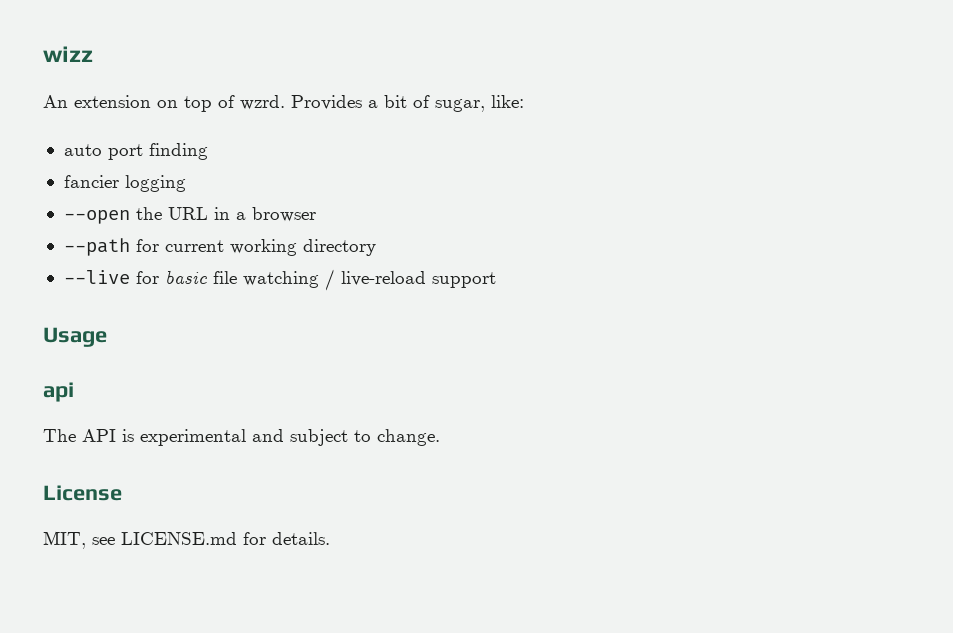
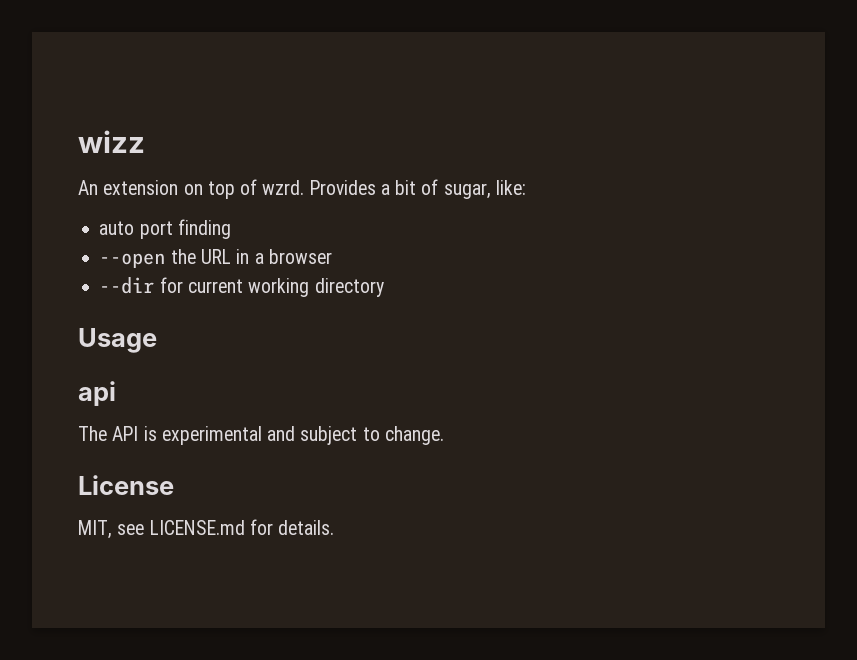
- fancier logging
- --path for current working directory
+ --dir for current working directory
- --live for basic file watching / live-reload support

